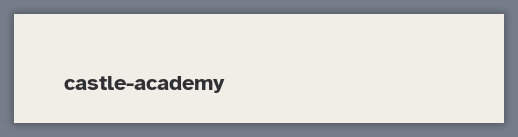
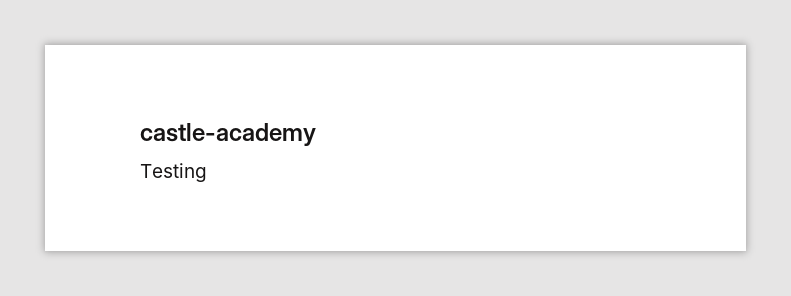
+ Testing

